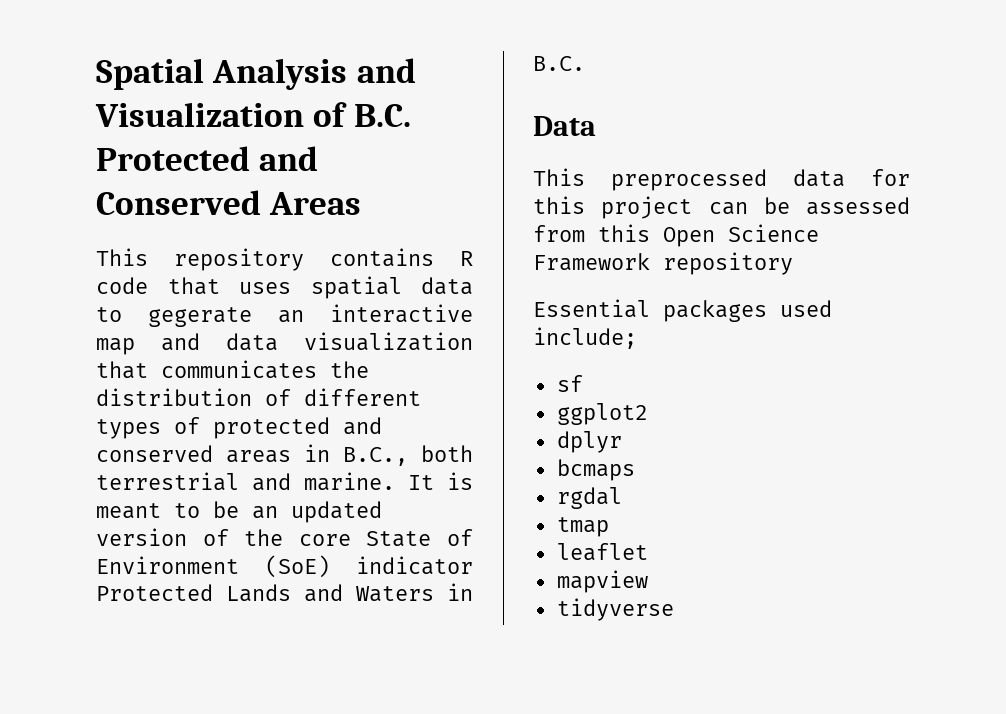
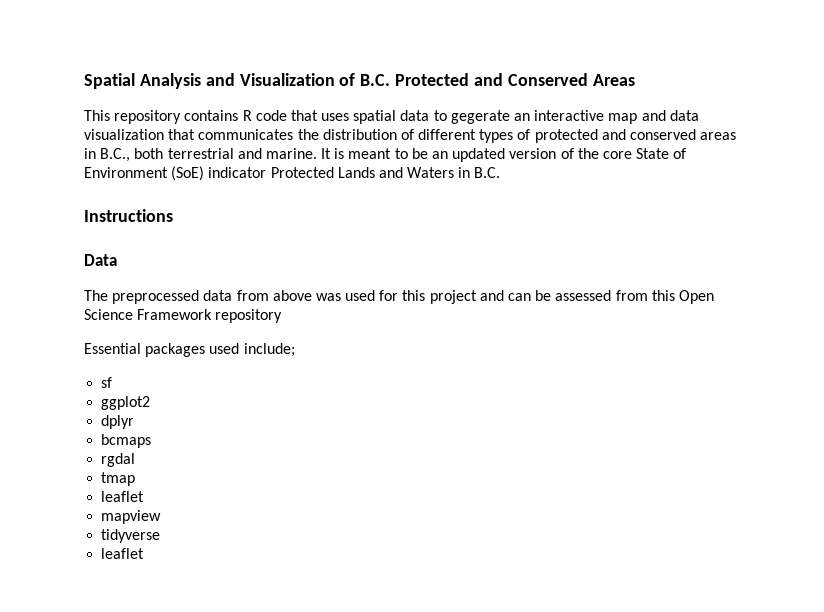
+ Instructions
- This preprocessed data for this project can be assessed from this Open Science Framework repository
+ The preprocessed data from above was used for this project and can be assessed from this Open Science Framework repository
  tidyverse
+ leaflet

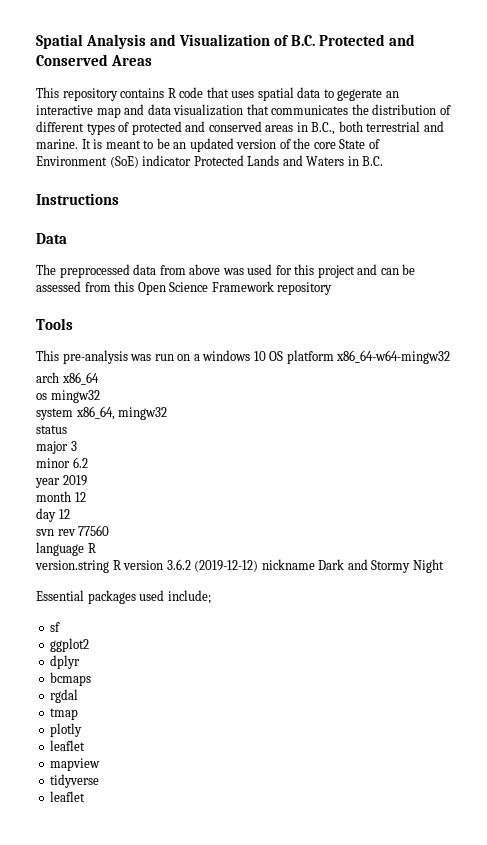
+ Tools
+ This pre-analysis was run on a windows 10 OS platform x86_64-w64-mingw32
+ arch x86_64
+ os mingw32
+ system x86_64, mingw32
+ status
+ major 3
+ minor 6.2
+ year 2019
+ month 12
+ day 12
+ svn rev 77560
+ language R
+ version.string R version 3.6.2 (2019-12-12) nickname Dark and Stormy Night
+ plotly

